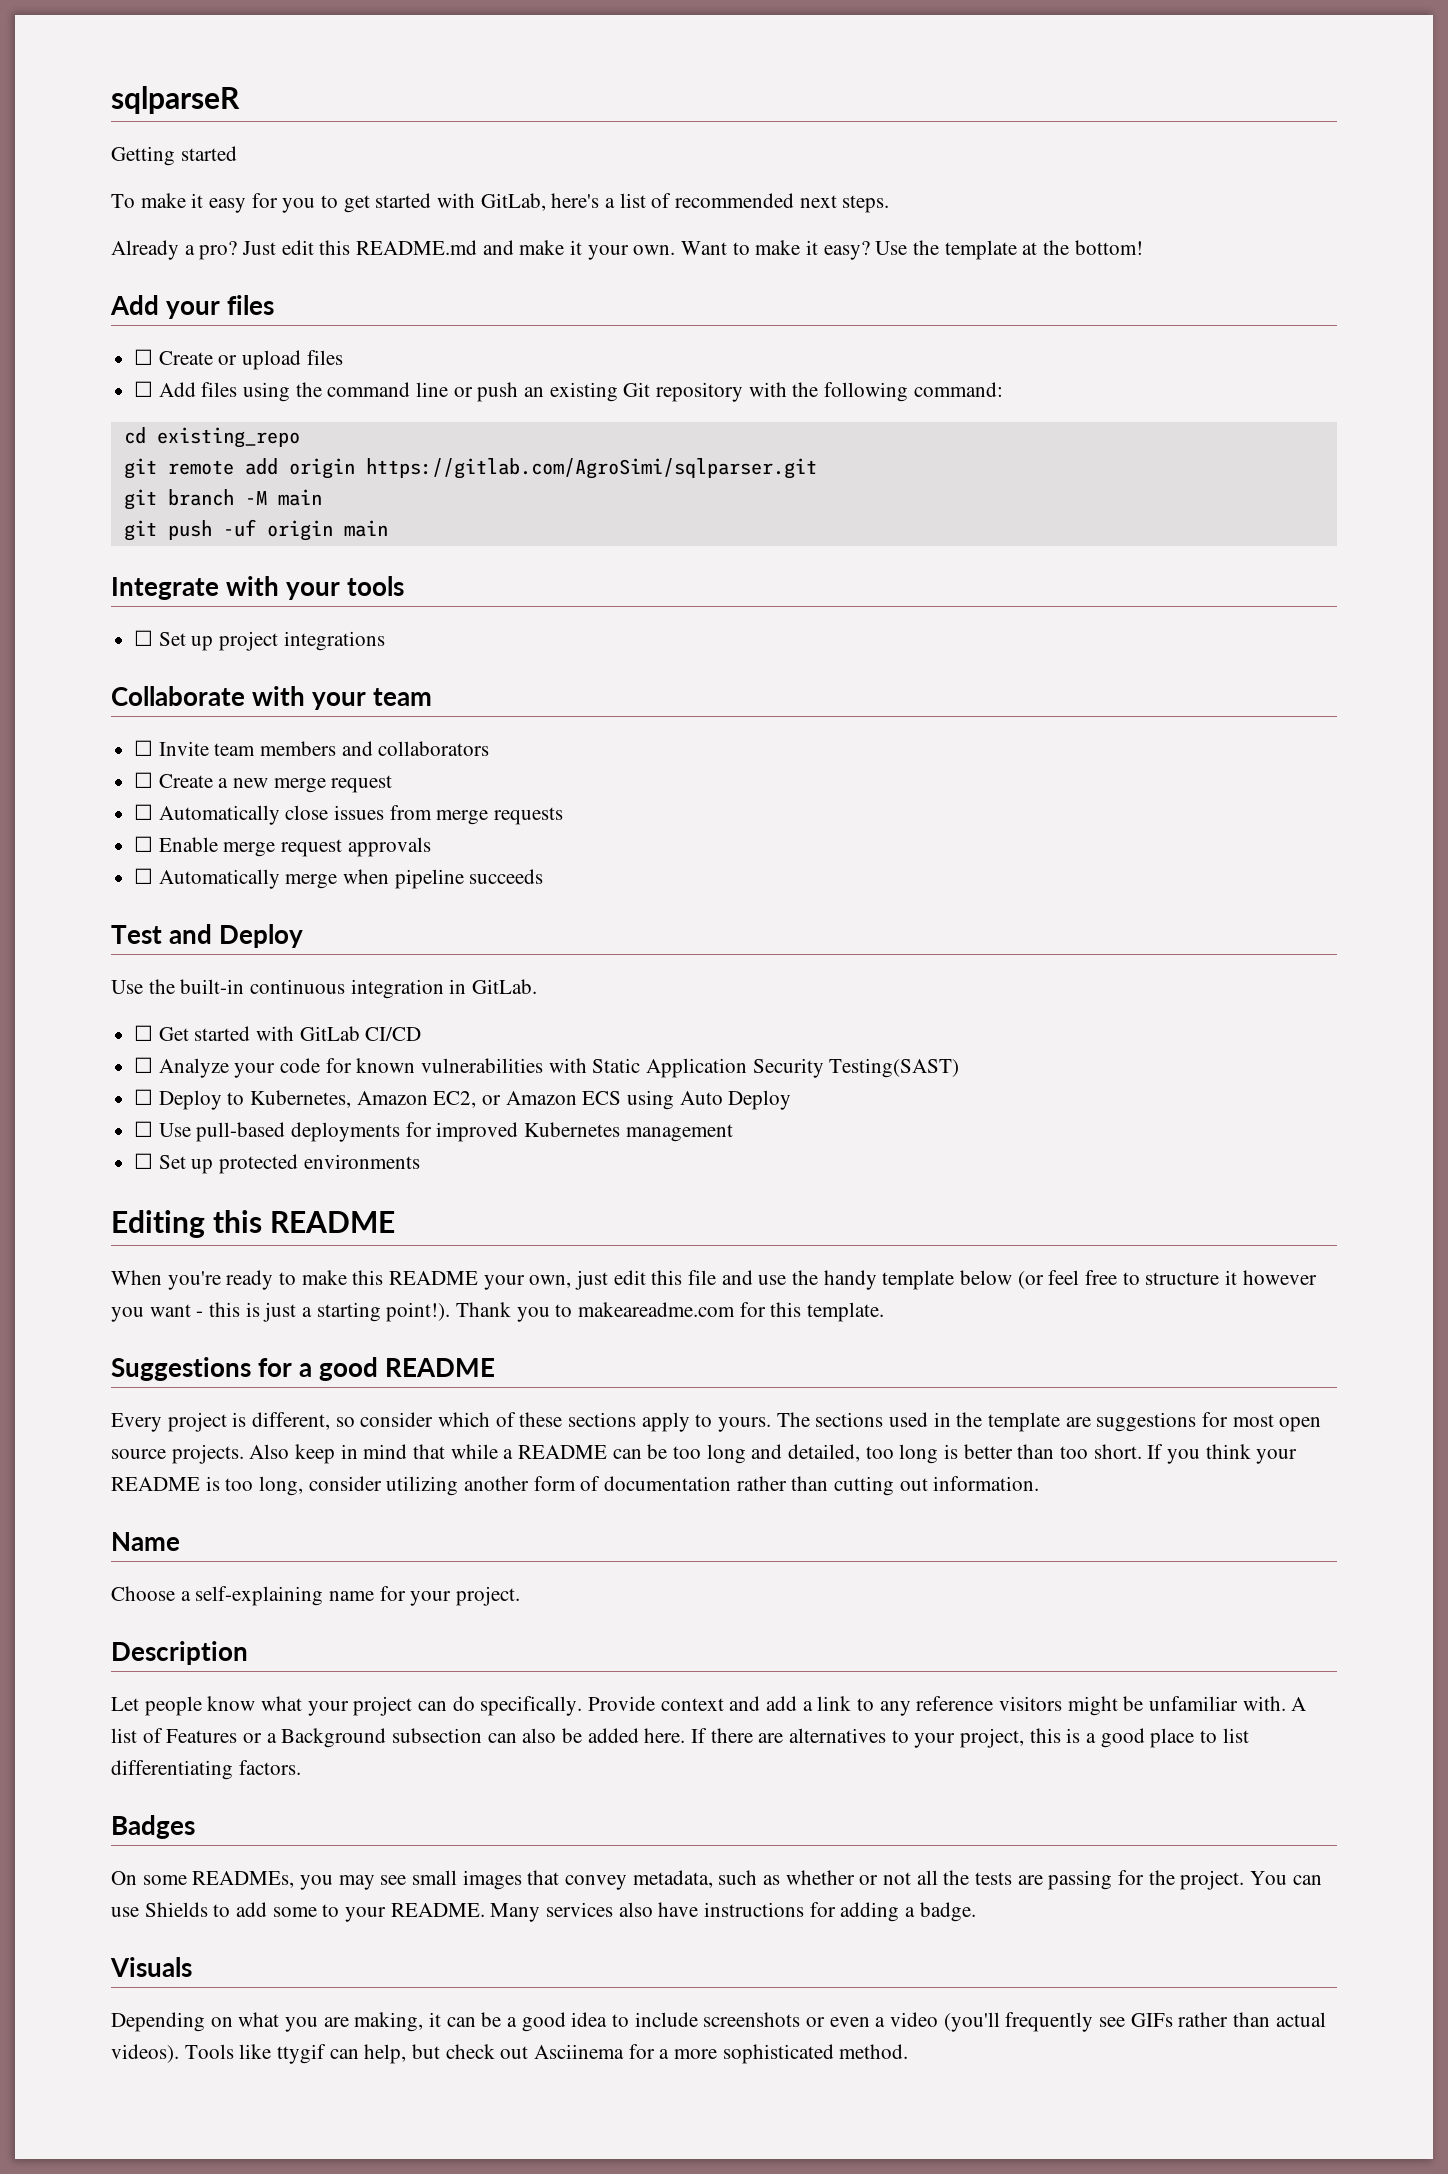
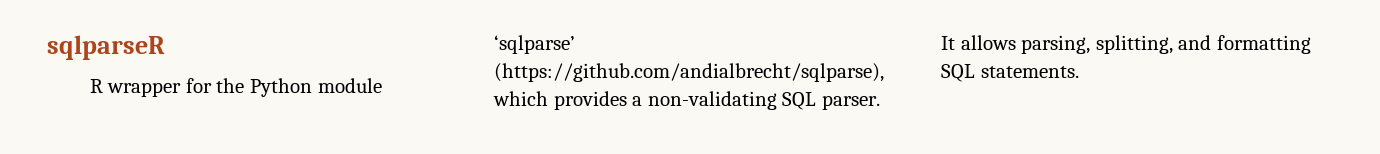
- Getting started
- To make it easy for you to get started with GitLab, here's a list of recommended next steps.
- Already a pro? Just edit this README.md and make it your own. Want to make it easy? Use the template at the bottom!
- Add your files
- ☐ Create or upload files
- ☐ Add files using the command line or push an existing Git repository with the following command:
- cd existing_repo
- git remote add origin https://gitlab.com/AgroSimi/sqlparser.git
- git branch -M main
- git push -uf origin main
- Integrate with your tools
- ☐ Set up project integrations
- Collaborate with your team
- ☐ Invite team members and collaborators
- ☐ Create a new merge request
- ☐ Automatically close issues from merge requests
- ☐ Enable merge request approvals
- ☐ Automatically merge when pipeline succeeds
- Test and Deploy
- Use the built-in continuous integration in GitLab.
- ☐ Get started with GitLab CI/CD
- ☐ Analyze your code for known vulnerabilities with Static Application Security Testing(SAST)
- ☐ Deploy to Kubernetes, Amazon EC2, or Amazon ECS using Auto Deploy
- ☐ Use pull-based deployments for improved Kubernetes management
- ☐ Set up protected environments
- Editing this README
- When you're ready to make this README your own, just edit this file and use the handy template below (or feel free to structure it however you want - this is just a starting point!). Thank you to makeareadme.com for this template.
- Suggestions for a good README
- Every project is different, so consider which of these sections apply to yours. The sections used in the template are suggestions for most open source projects. Also keep in mind that while a README can be too long and detailed, too long is better than too short. If you think your README is too long, consider utilizing another form of documentation rather than cutting out information.
- Name
- Choose a self-explaining name for your project.
- Description
- Let people know what your project can do specifically. Provide context and add a link to any reference visitors might be unfamiliar with. A list of Features or a Background subsection can also be added here. If there are alternatives to your project, this is a good place to list differentiating factors.
- Badges
- On some READMEs, you may see small images that convey metadata, such as whether or not all the tests are passing for the project. You can use Shields to add some to your README. Many services also have instructions for adding a badge.
- Visuals
- Depending on what you are making, it can be a good idea to include screenshots or even a video (you'll frequently see GIFs rather than actual videos). Tools like ttygif can help, but check out Asciinema for a more sophisticated method.
+ R wrapper for the Python module ‘sqlparse’ (https://github.com/andialbrecht/sqlparse), which provides a non-validating SQL parser. It allows parsing, splitting, and formatting SQL statements.

